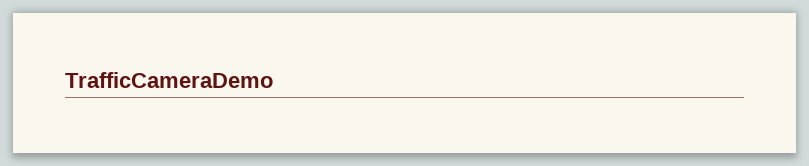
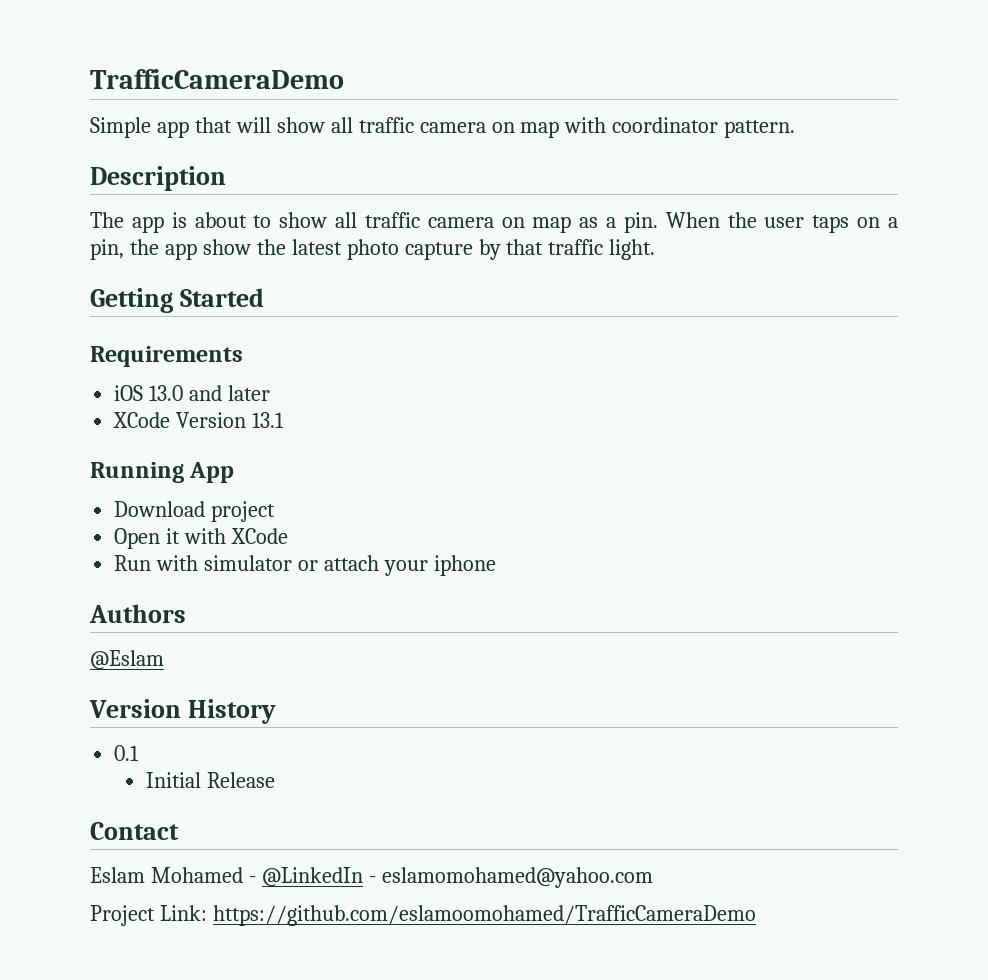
+ Simple app that will show all traffic camera on map with coordinator pattern.
+ Description
+ The app is about to show all traffic camera on map as a pin. When the user taps on a pin, the app show the latest photo capture by that traffic light.
+ Getting Started
+ Requirements
+ iOS 13.0 and later
+ XCode Version 13.1
+ Running App
+ Download project
+ Open it with XCode
+ Run with simulator or attach your iphone
+ Authors
+ @Eslam
+ Version History
+ 0.1
+ Initial Release
+ Contact
+ Eslam Mohamed - @LinkedIn - eslamomohamed@yahoo.com
+ Project Link: https://github.com/eslamoomohamed/TrafficCameraDemo

